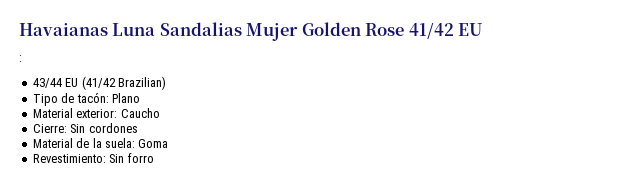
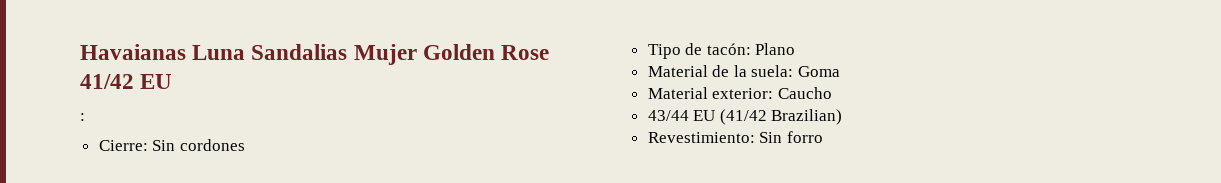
- 43/44 EU (41/42 Brazilian)
+ Cierre: Sin cordones
- Material exterior: Caucho
- Cierre: Sin cordones
+ Material exterior: Caucho
+ 43/44 EU (41/42 Brazilian)

